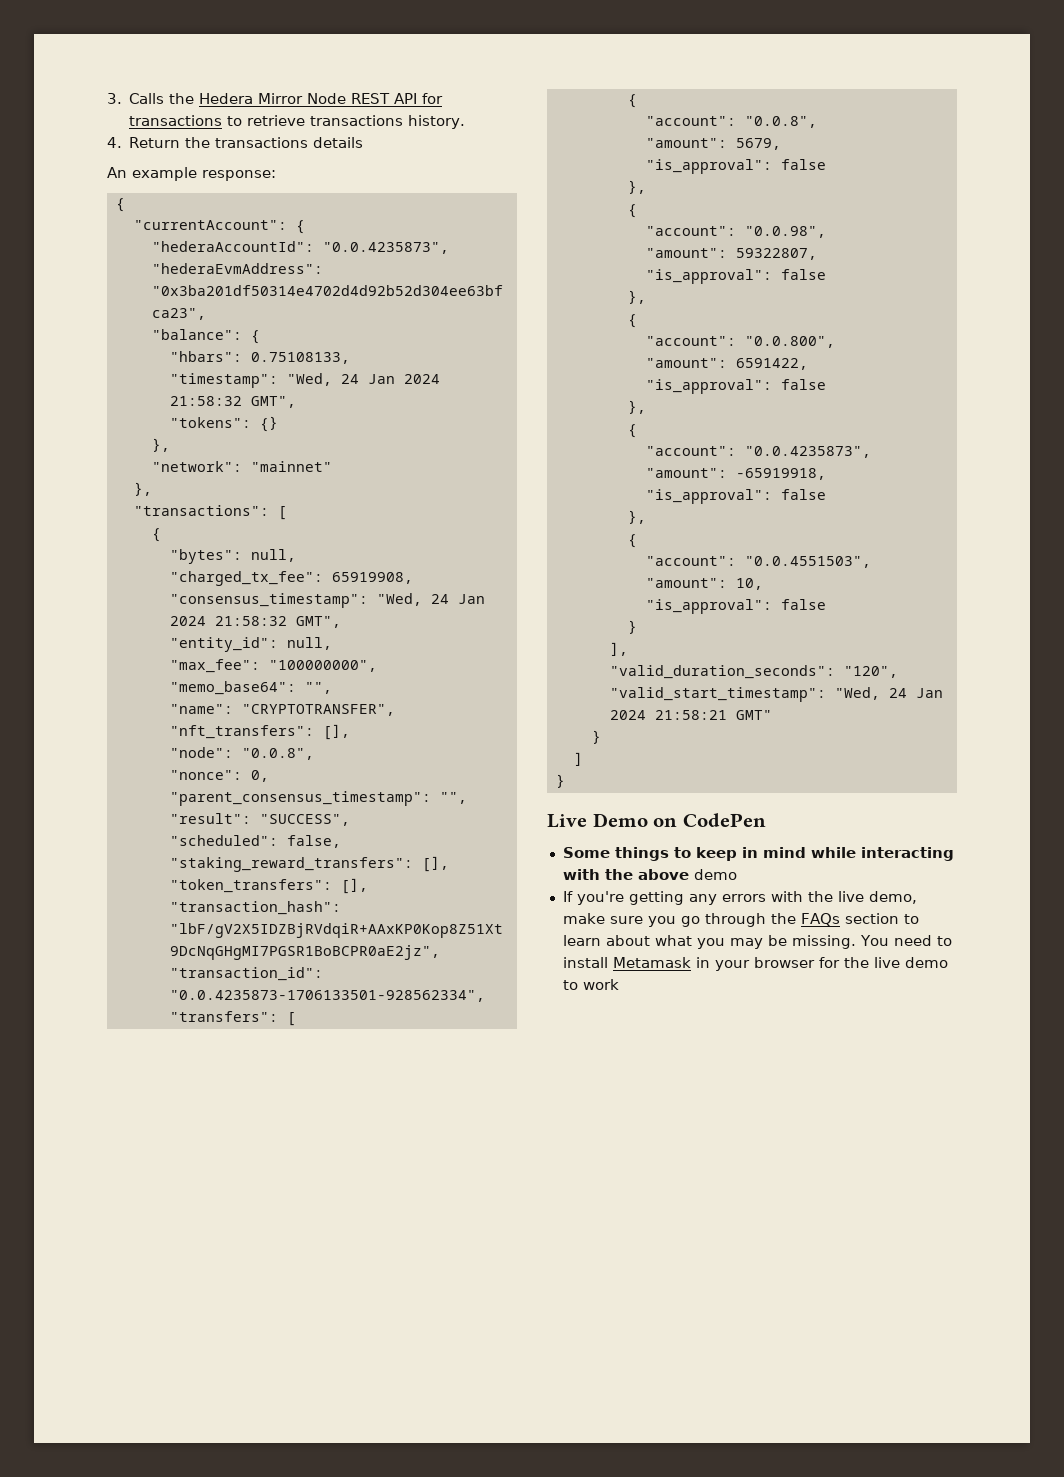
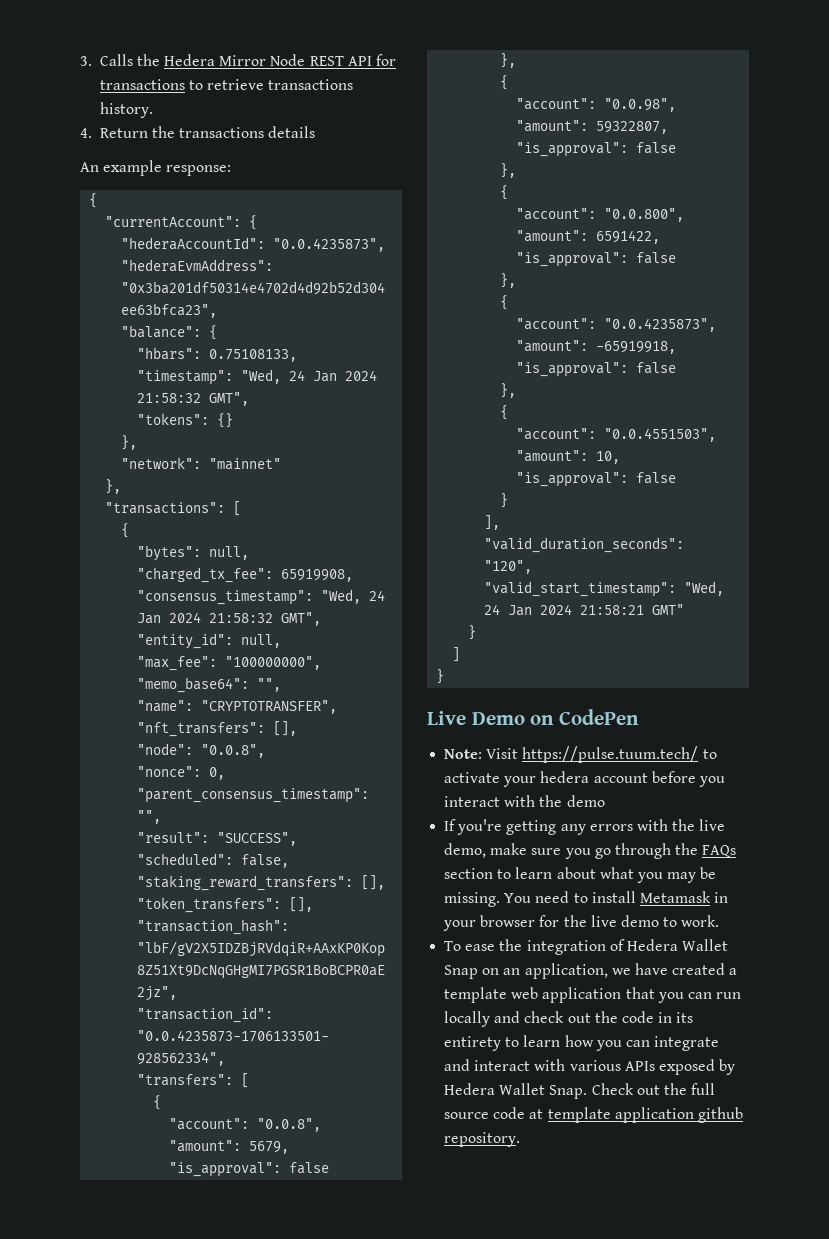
- Some things to keep in mind while interacting with the above demo
+ Note: Visit https://pulse.tuum.tech/ to activate your hedera account before you interact with the demo
- You need to install Metamask in your browser for the live demo to work
+ You need to install Metamask in your browser for the live demo to work.
+ To ease the integration of Hedera Wallet Snap on an application, we have created a template web application that you can run locally and check out the code in its entirety to learn how you can integrate and interact with various APIs exposed by Hedera Wallet Snap. Check out the full source code at template application github repository.

